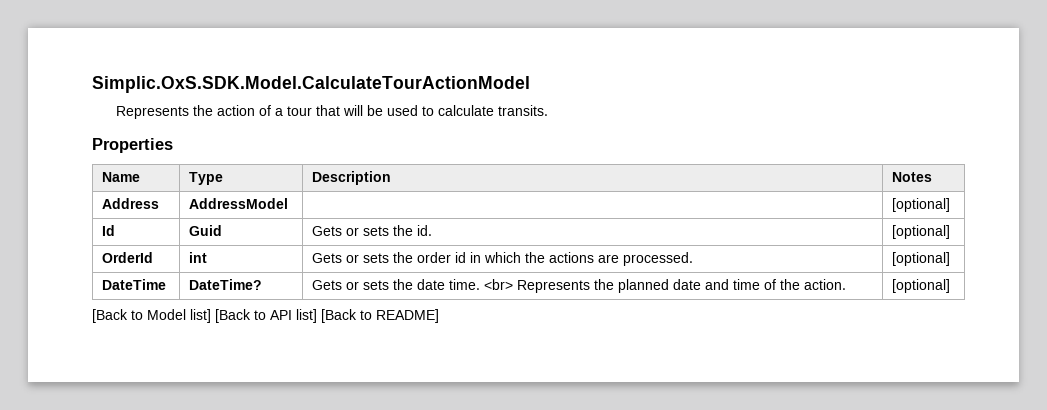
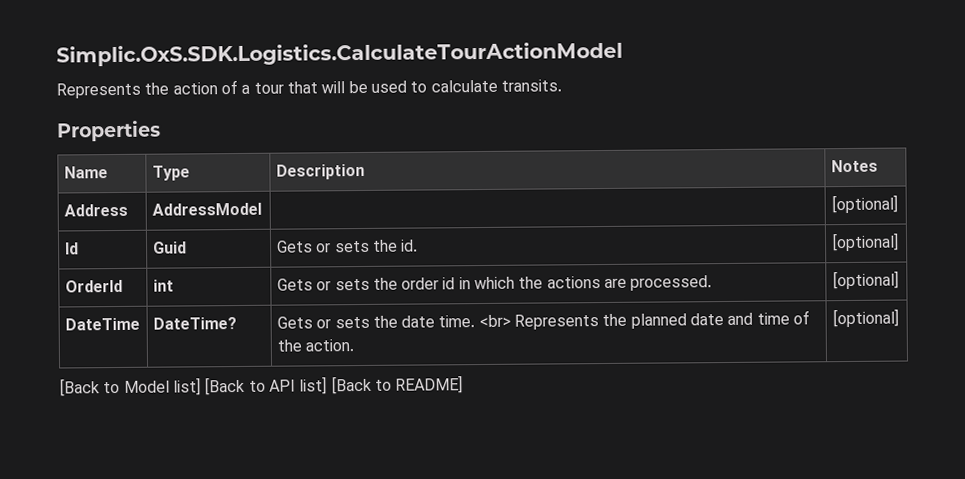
- Simplic.OxS.SDK.Model.CalculateTourActionModel
+ Simplic.OxS.SDK.Logistics.CalculateTourActionModel

